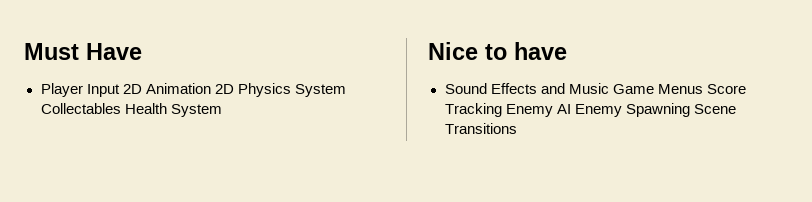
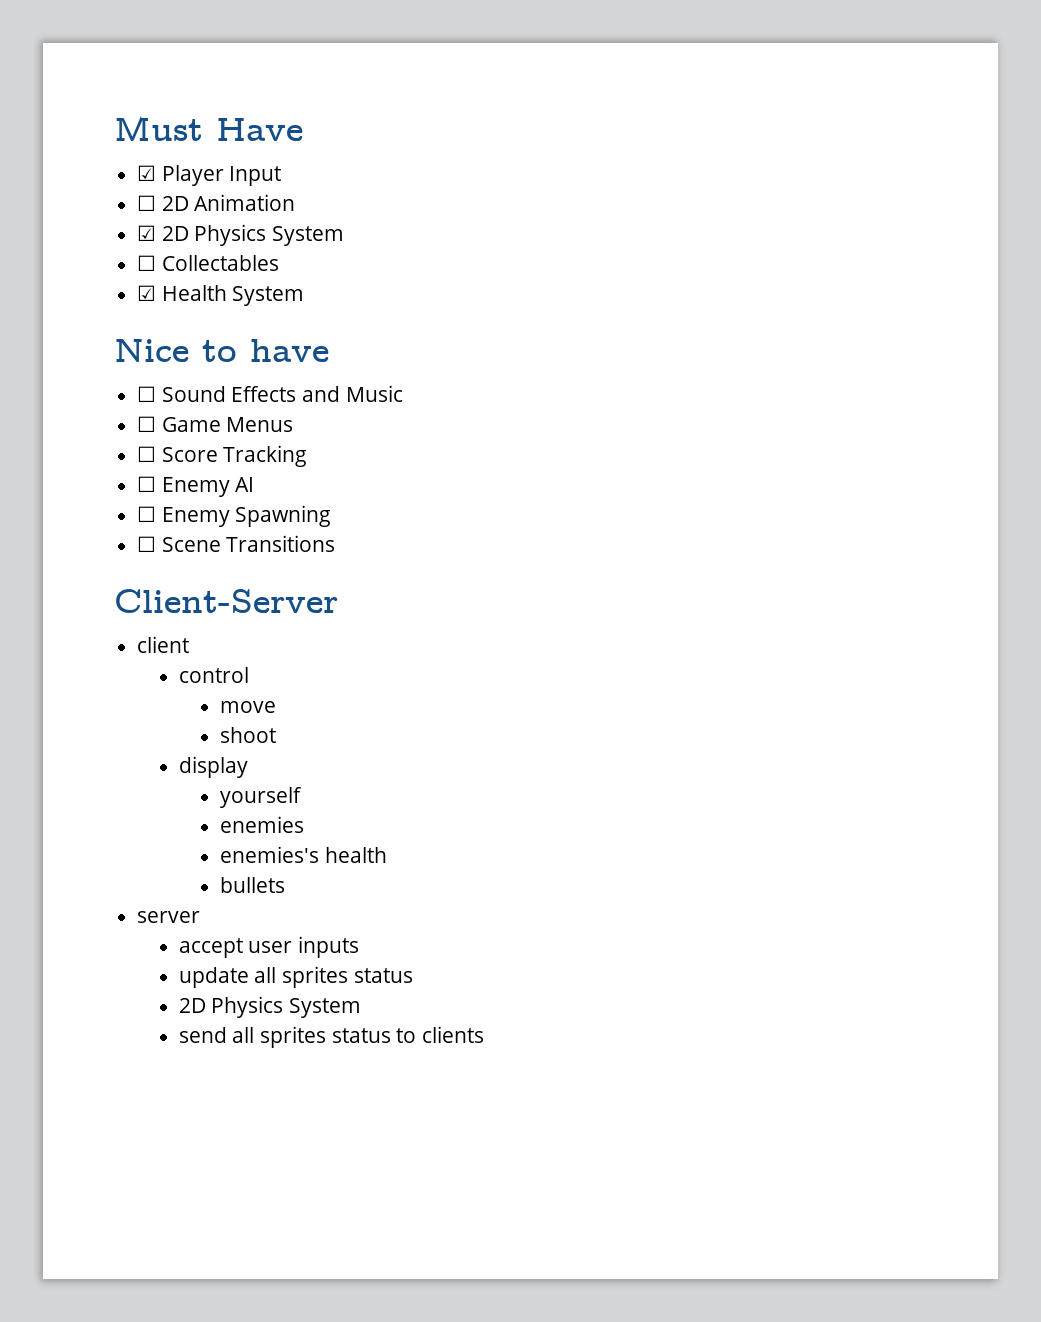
- Player Input 2D Animation 2D Physics System Collectables Health System
+ ☑ Player Input
+ ☐ 2D Animation
+ ☑ 2D Physics System
+ ☐ Collectables
+ ☑ Health System
- Sound Effects and Music Game Menus Score Tracking Enemy AI Enemy Spawning Scene Transitions
+ ☐ Sound Effects and Music
+ ☐ Game Menus
+ ☐ Score Tracking
+ ☐ Enemy AI
+ ☐ Enemy Spawning
+ ☐ Scene Transitions
+ Client-Server
+ client
+ control
+ move
+ shoot
+ display
+ yourself
+ enemies
+ enemies's health
+ bullets
+ server
+ accept user inputs
+ update all sprites status
+ 2D Physics System
+ send all sprites status to clients

